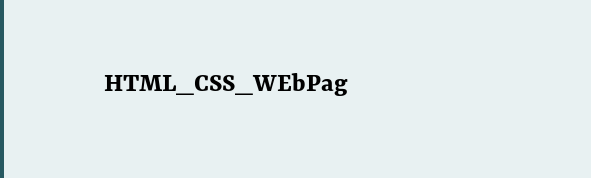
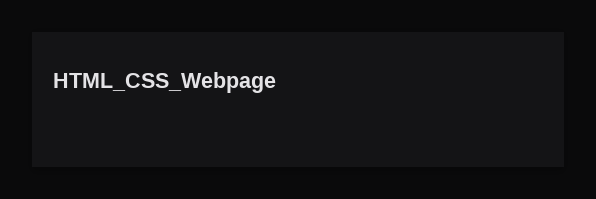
- HTML_CSS_WEbPag
+ HTML_CSS_Webpage

